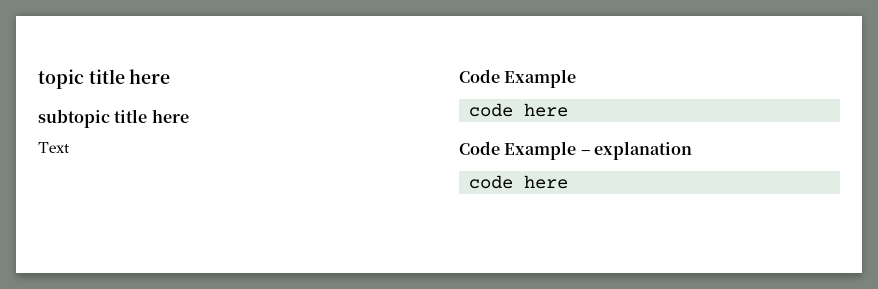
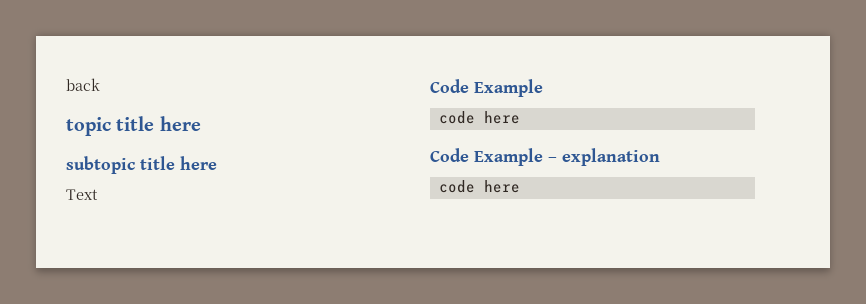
+ back

